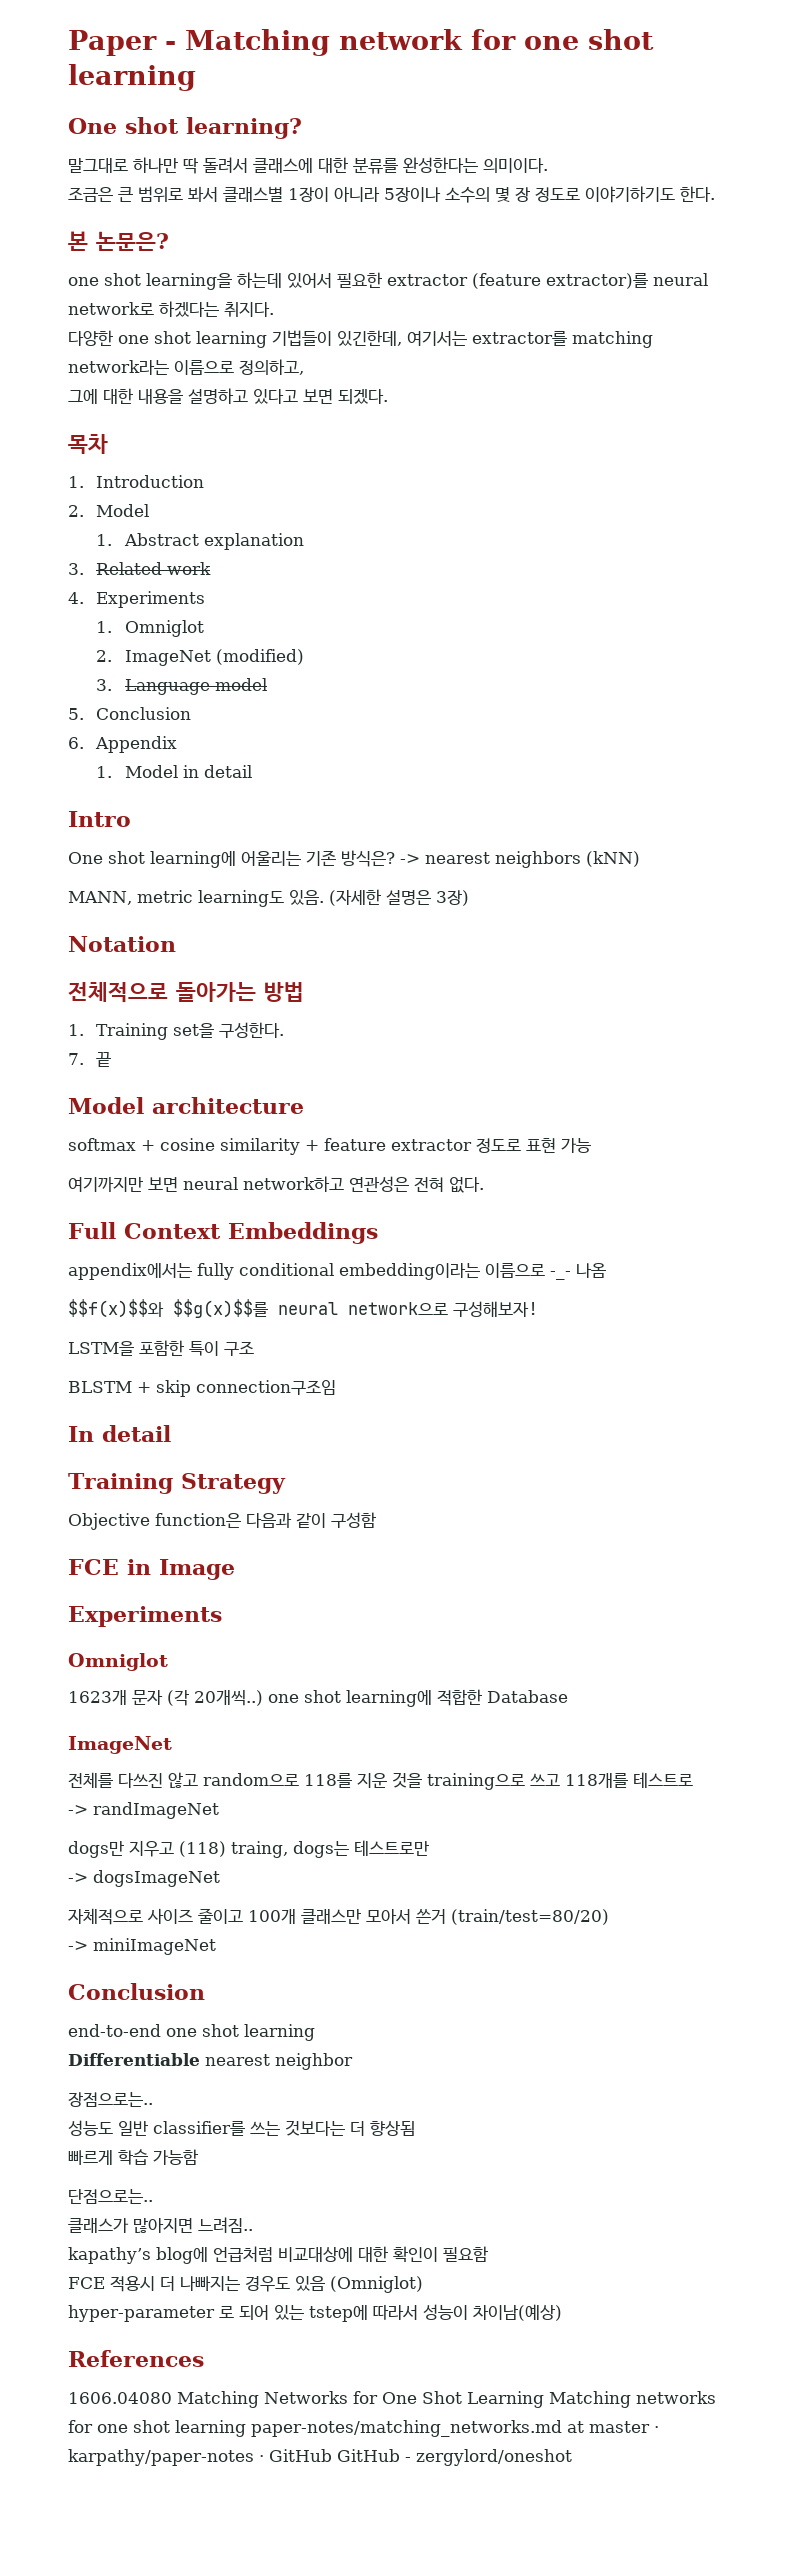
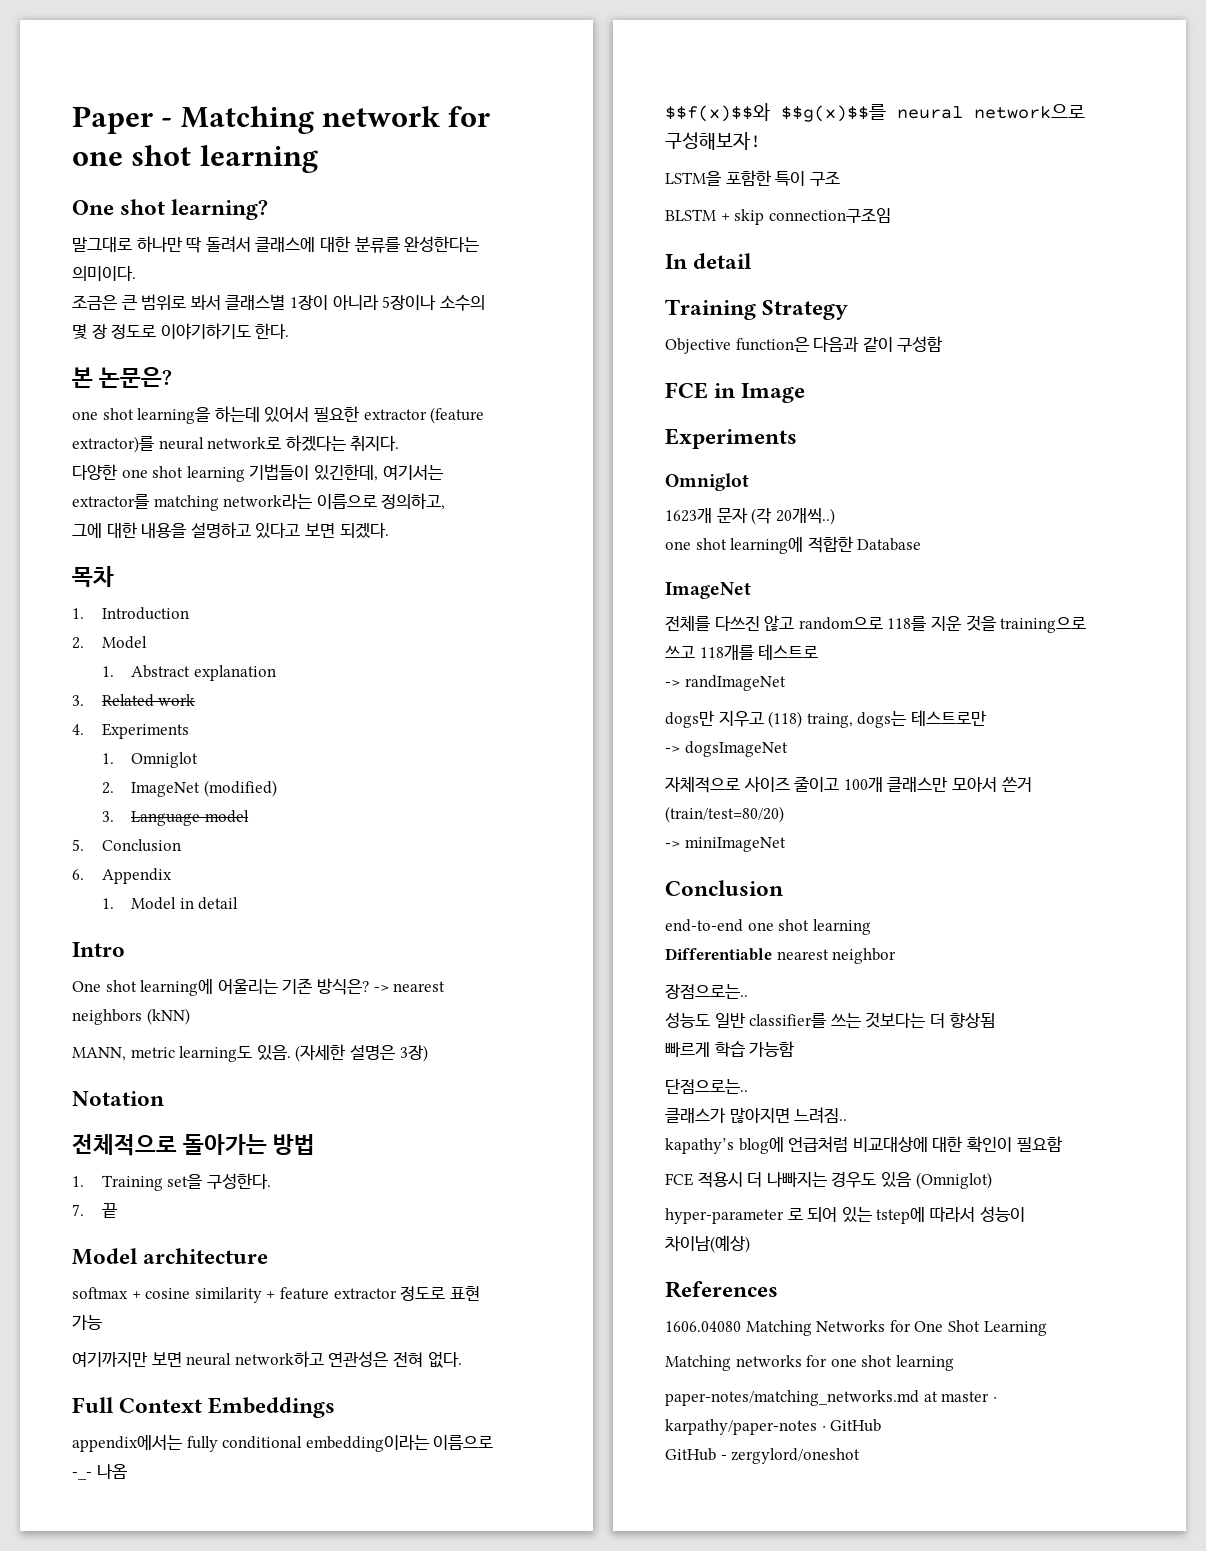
- 1623개 문자 (각 20개씩..) one shot learning에 적합한 Database
+ 1623개 문자 (각 20개씩..)
+ one shot learning에 적합한 Database
- 1606.04080 Matching Networks for One Shot Learning Matching networks for one shot learning paper-notes/matching_networks.md at master · karpathy/paper-notes · GitHub GitHub - zergylord/oneshot
+ 1606.04080 Matching Networks for One Shot Learning
+ Matching networks for one shot learning
+ paper-notes/matching_networks.md at master · karpathy/paper-notes · GitHub
+ GitHub - zergylord/oneshot

